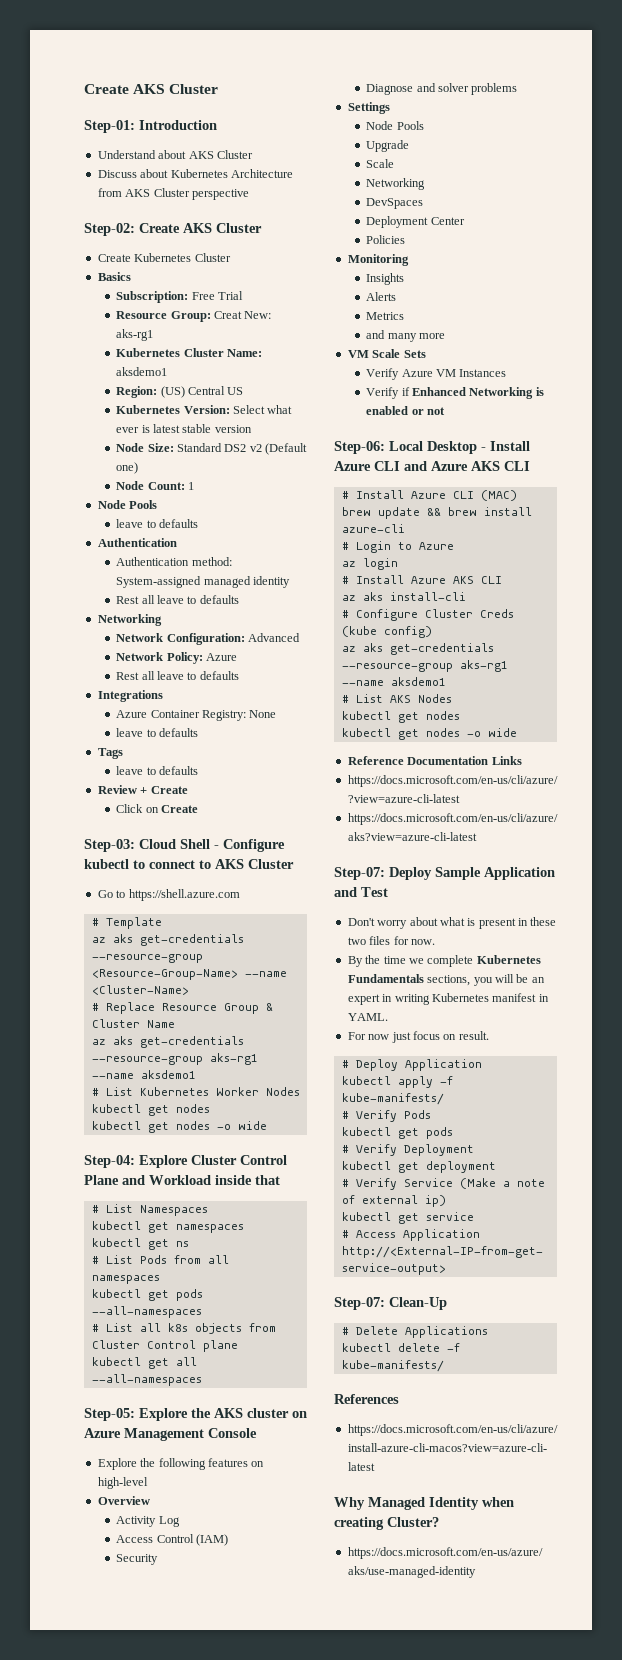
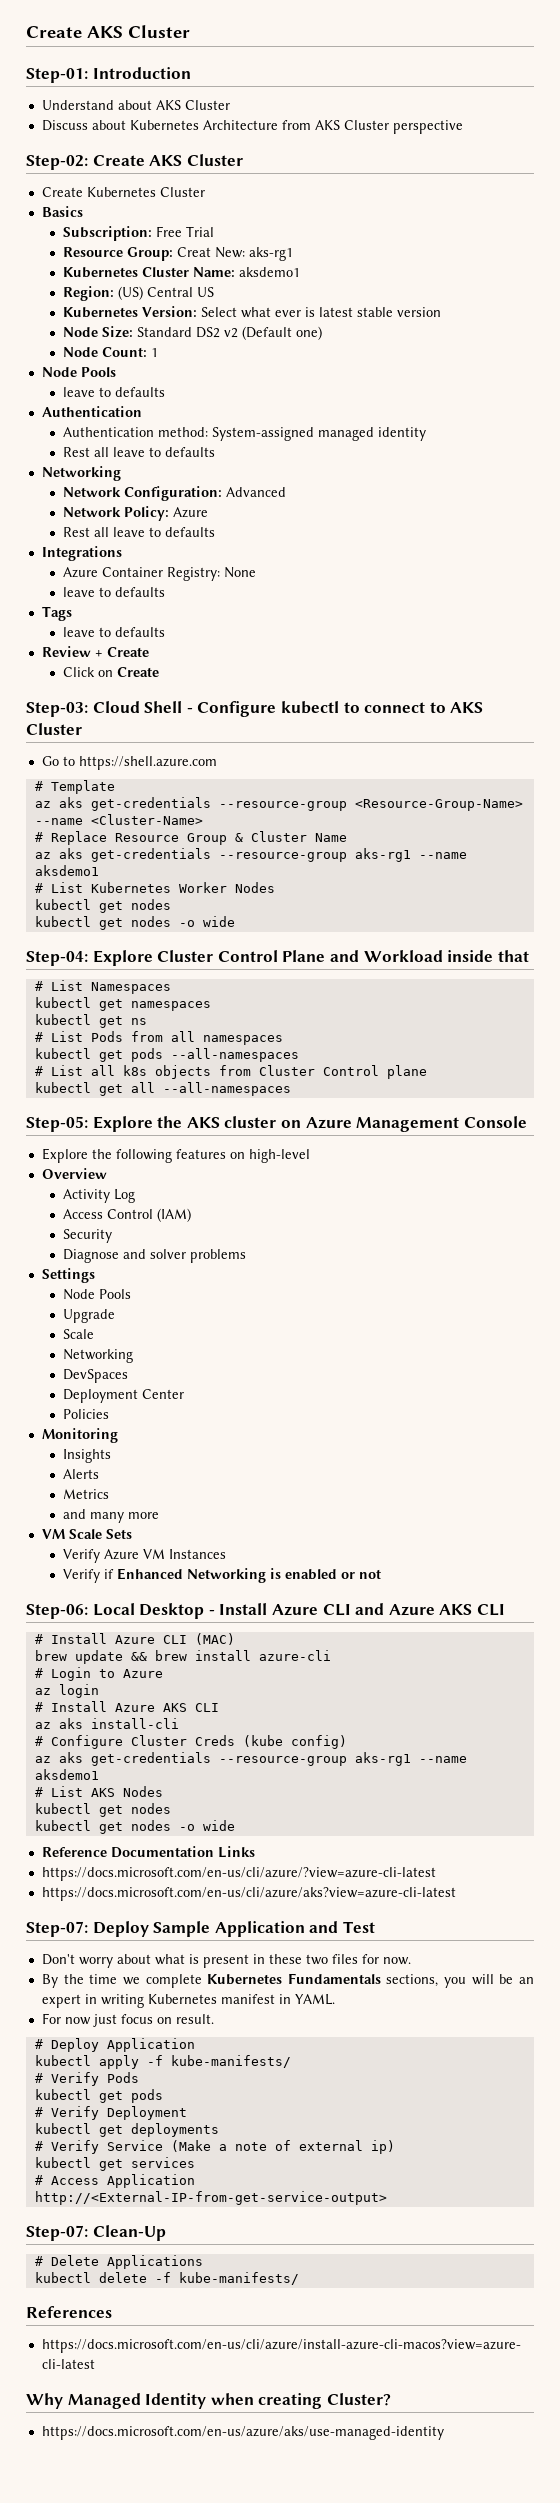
- kubectl get deployment
+ kubectl get deployments
- kubectl get service
+ kubectl get services

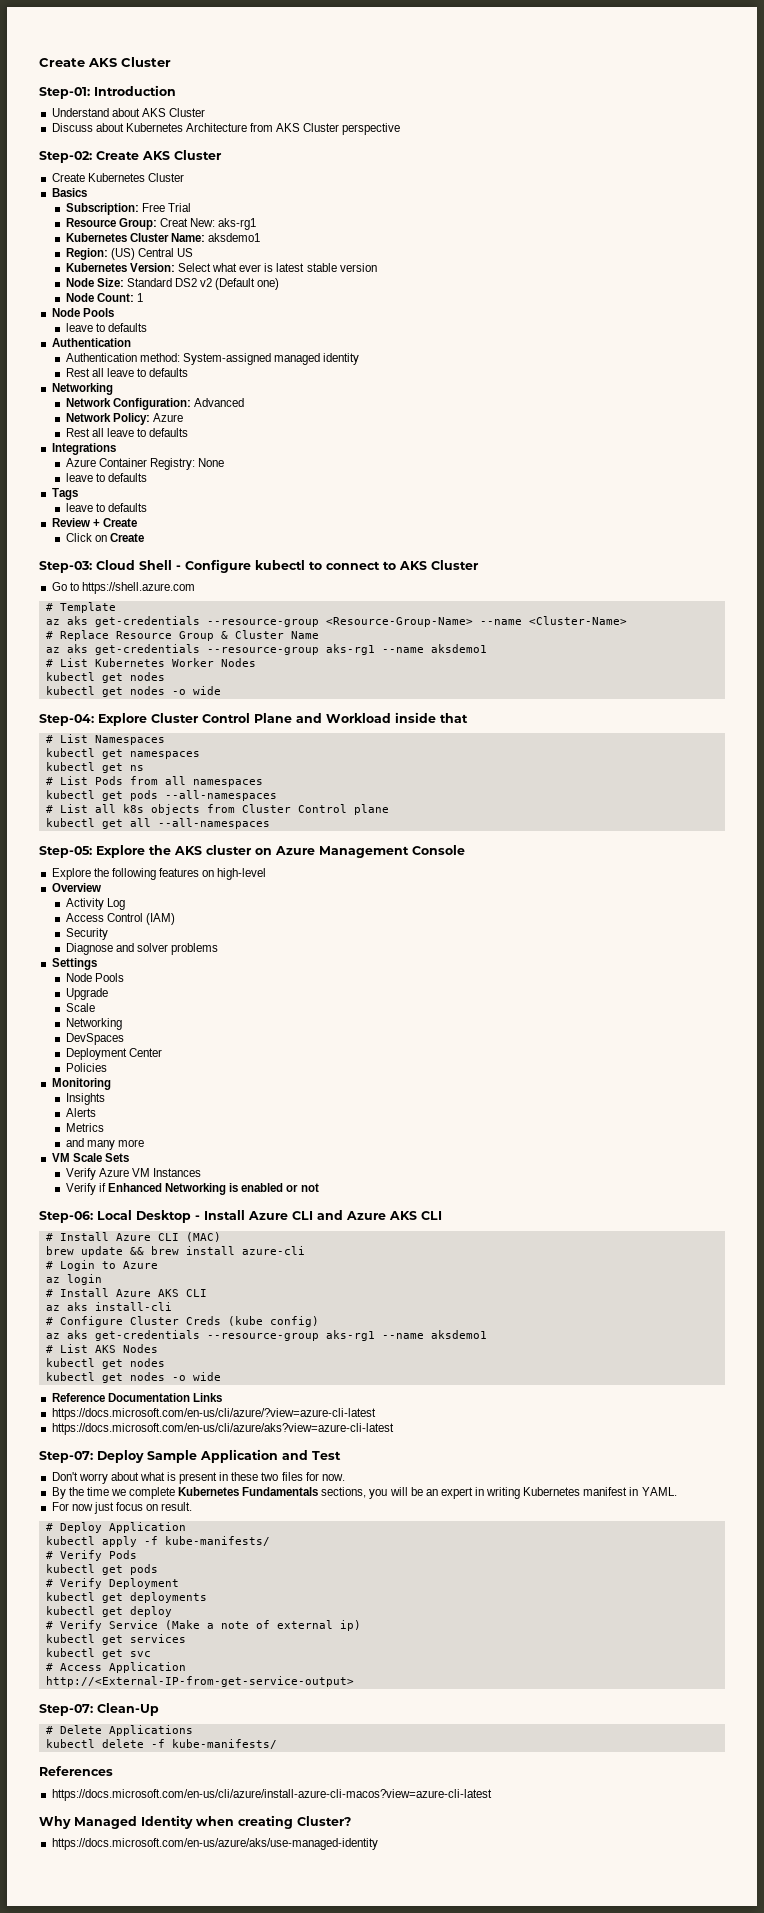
+ kubectl get deploy
+ kubectl get svc

